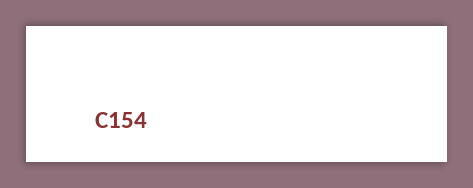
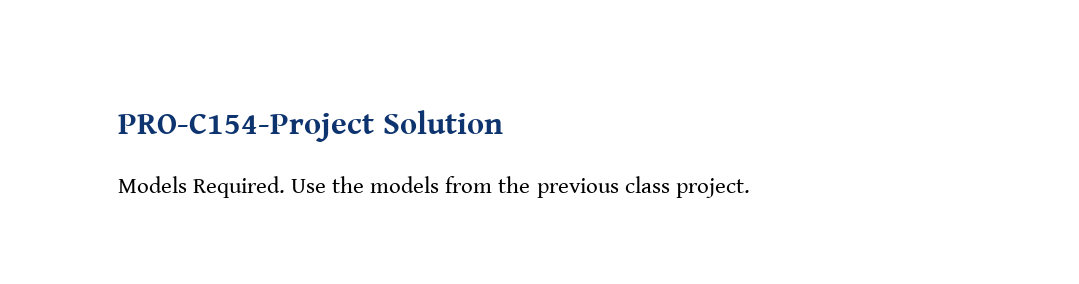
- C154
+ PRO-C154-Project Solution
+ Models Required. Use the models from the previous class project.

